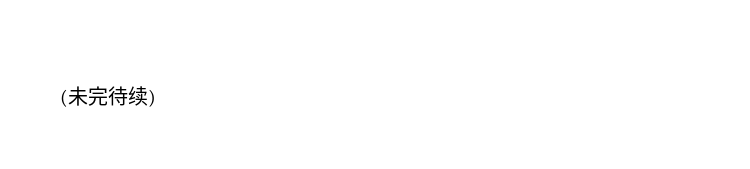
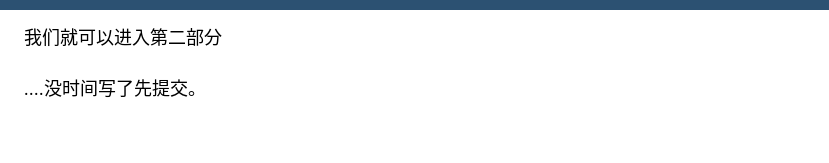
- (未完待续)
+ 我们就可以进入第二部分
+ ....没时间写了先提交。

